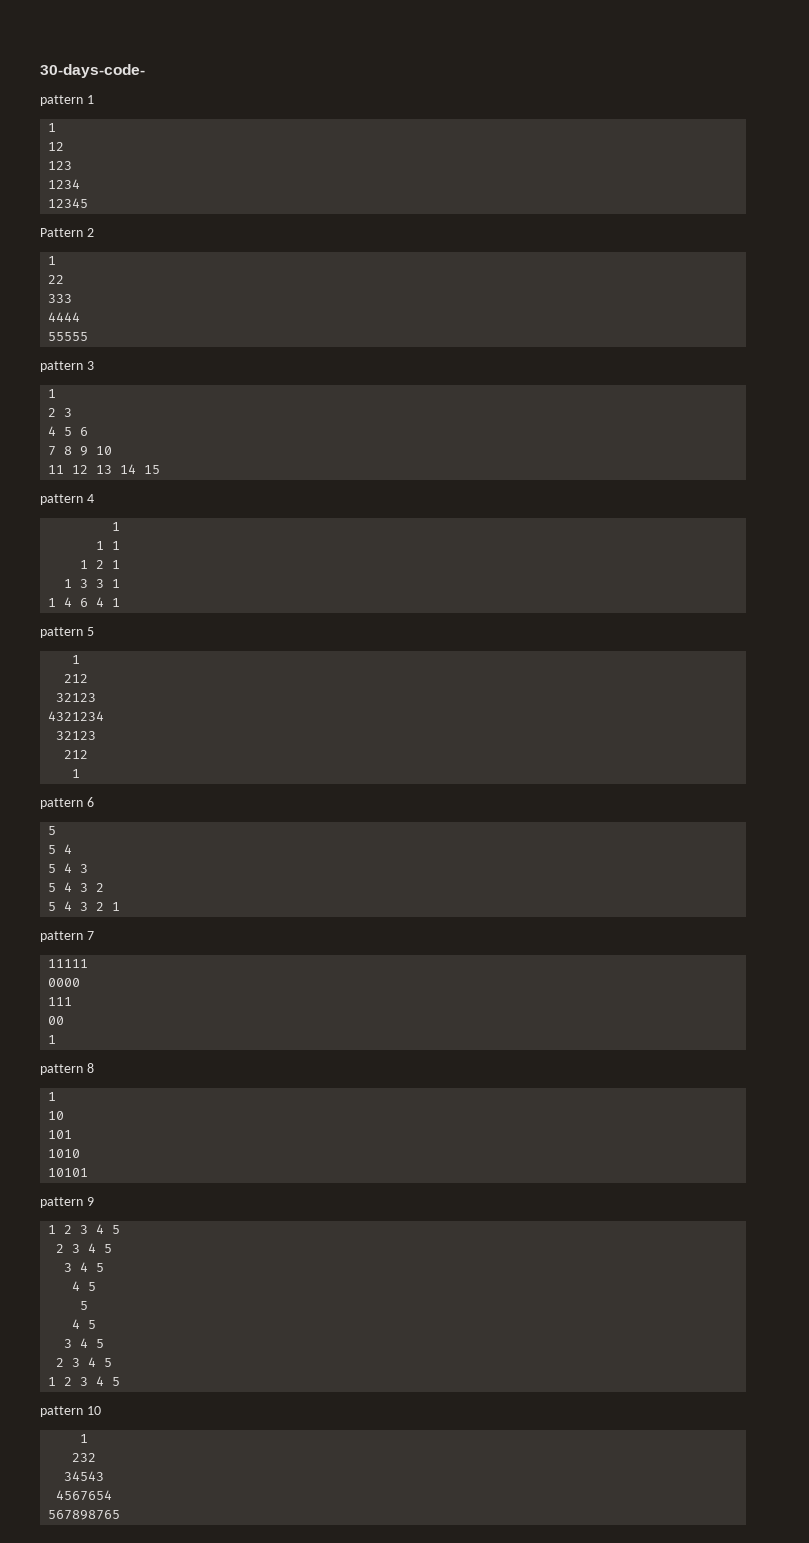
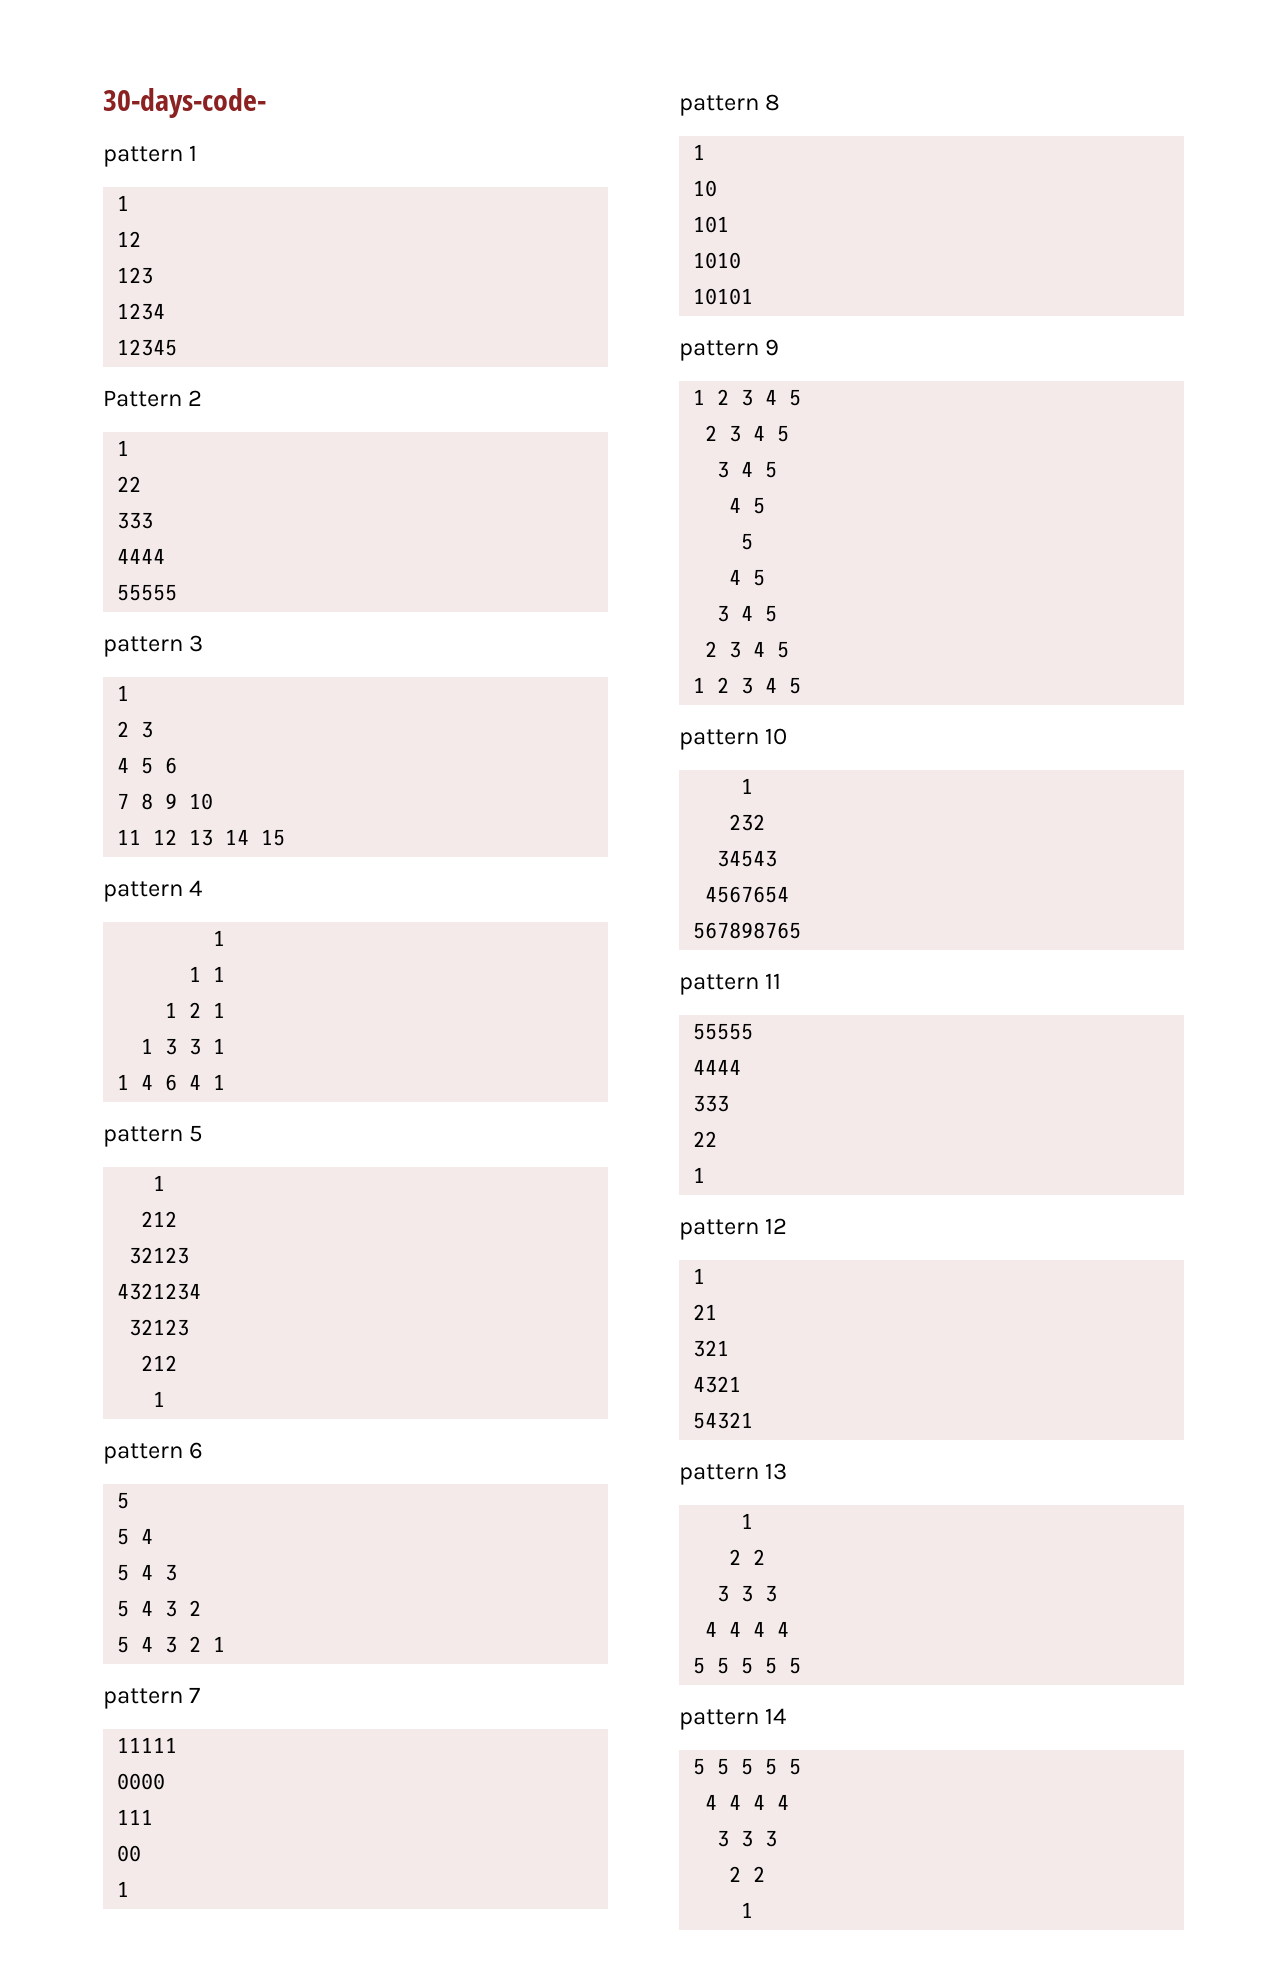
+ pattern 11
+ 55555
+ 4444
+ 333
+ 22
+ 1
+ pattern 12
+ 1
+ 21
+ 321
+ 4321
+ 54321
+ pattern 13
+ 1
+ 2 2
+ 3 3 3
+ 4 4 4 4
+ 5 5 5 5 5
+ pattern 14
+ 5 5 5 5 5
+ 4 4 4 4
+ 3 3 3
+ 2 2
+ 1

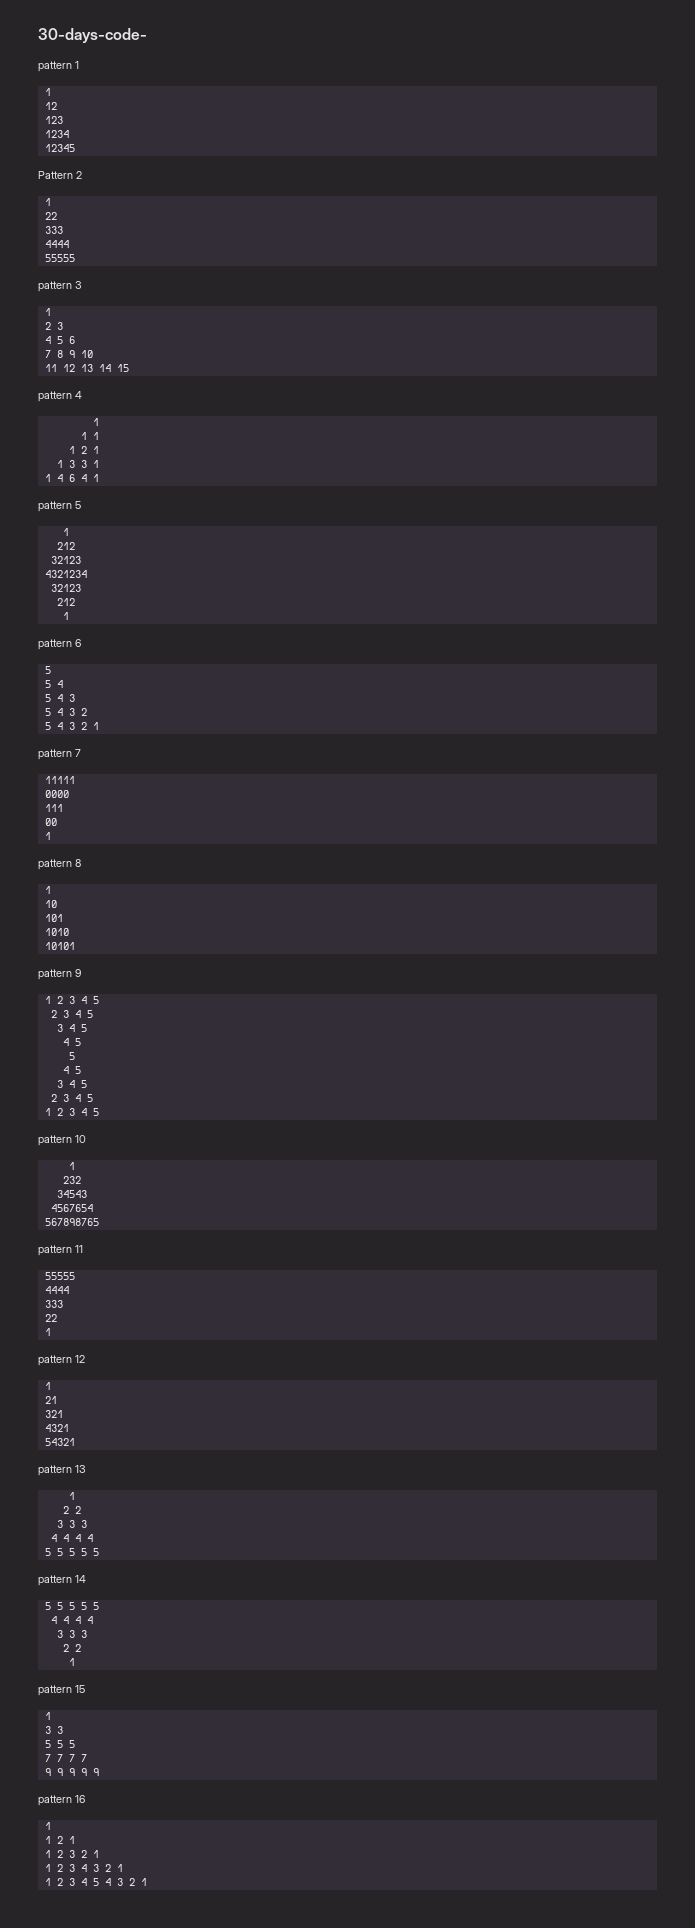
+ pattern 15
+ 1
+ 3 3
+ 5 5 5
+ 7 7 7 7
+ 9 9 9 9 9
+ pattern 16
+ 1
+ 1 2 1
+ 1 2 3 2 1
+ 1 2 3 4 3 2 1
+ 1 2 3 4 5 4 3 2 1

